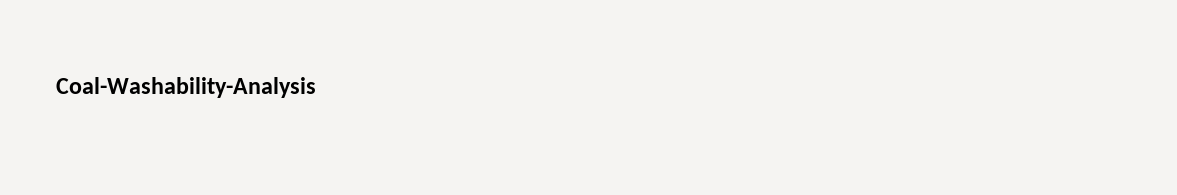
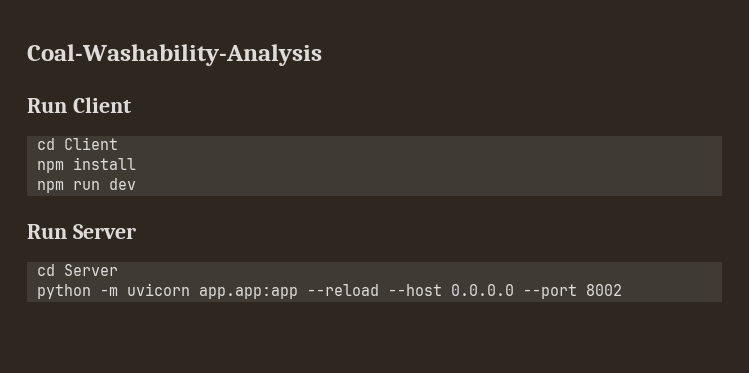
+ Run Client
+ cd Client
+ npm install
+ npm run dev
+ Run Server
+ cd Server
+ python -m uvicorn app.app:app --reload --host 0.0.0.0 --port 8002

